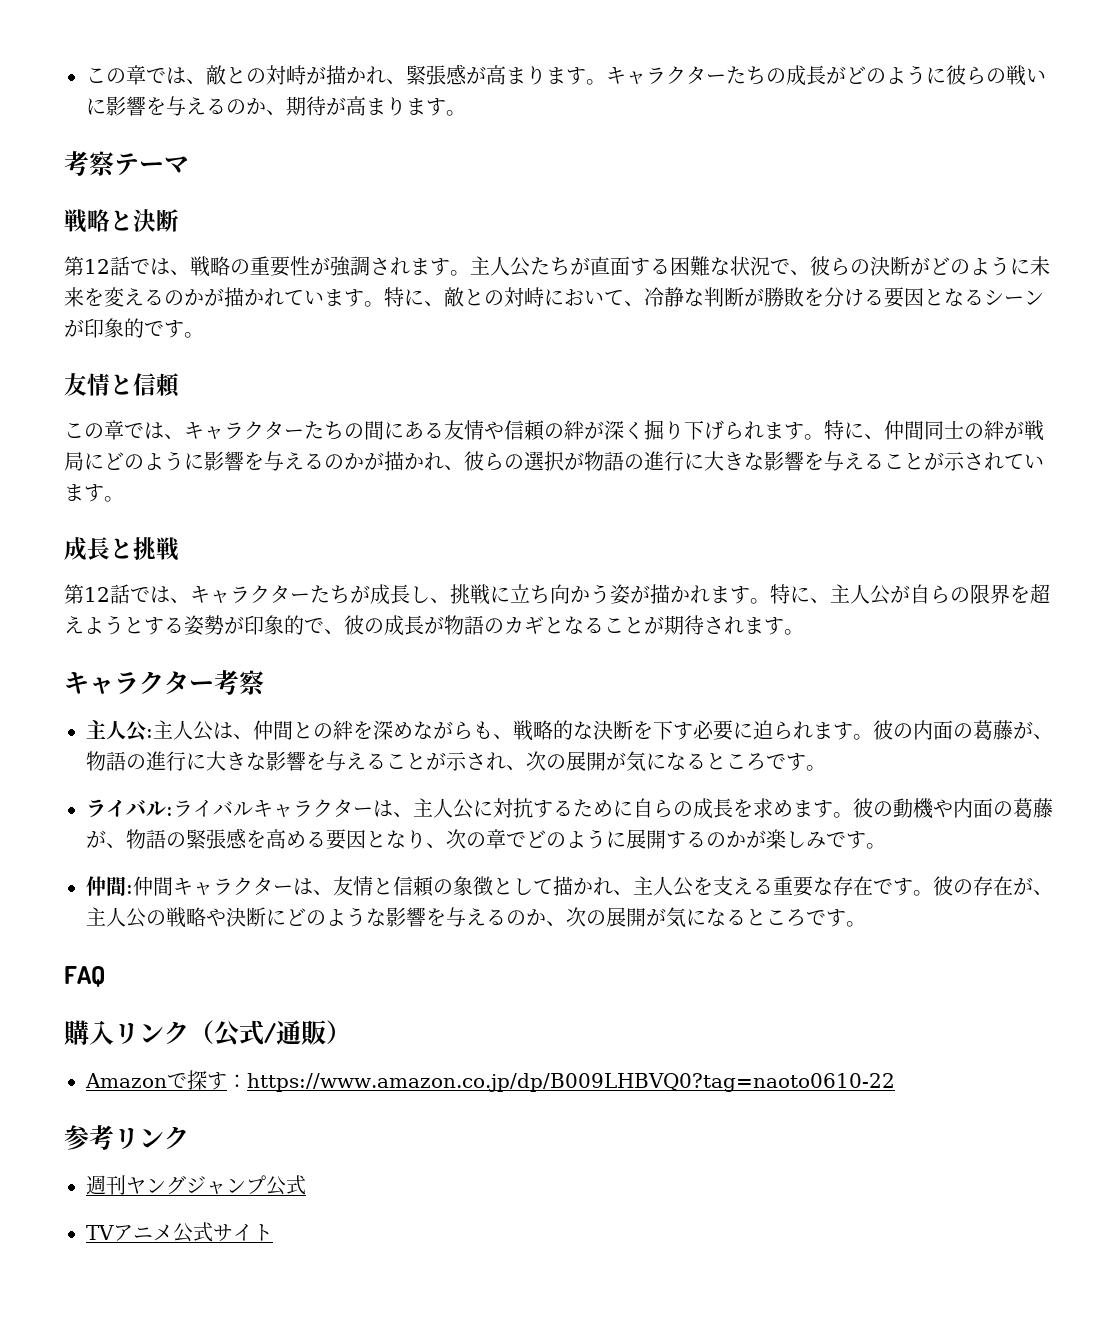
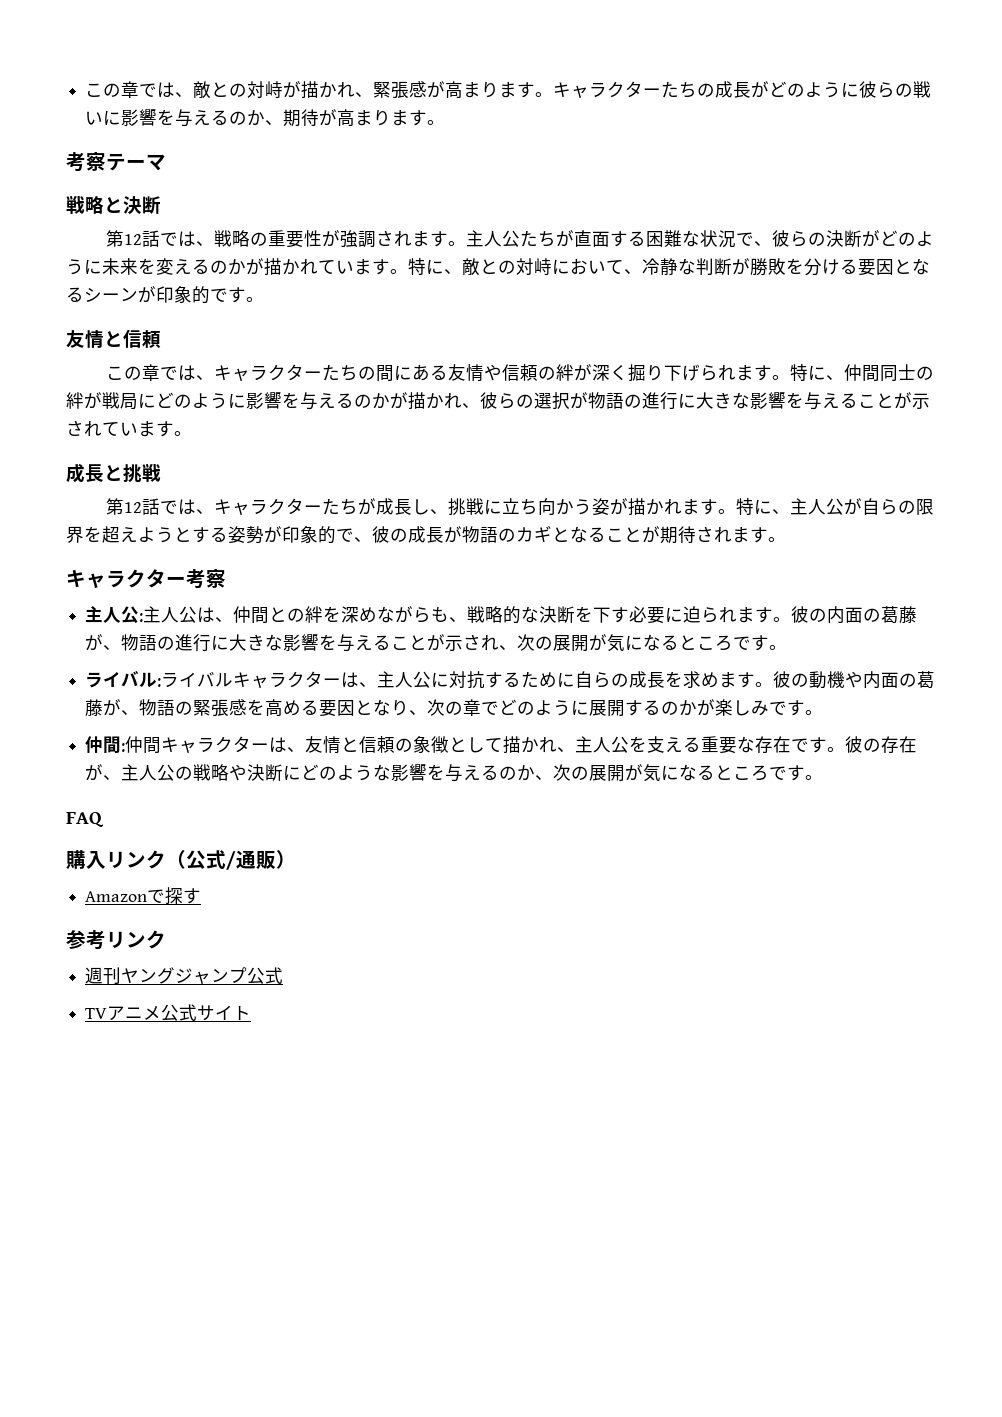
- Amazonで探す：https://www.amazon.co.jp/dp/B009LHBVQ0?tag=naoto0610-22
+ Amazonで探す

